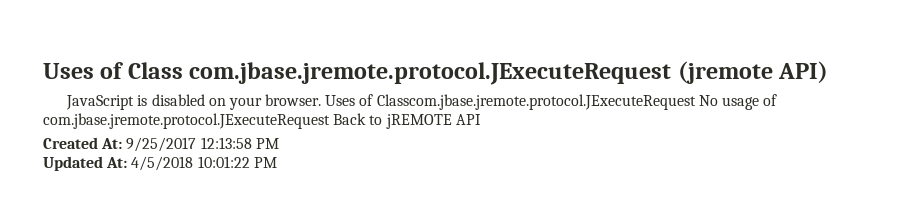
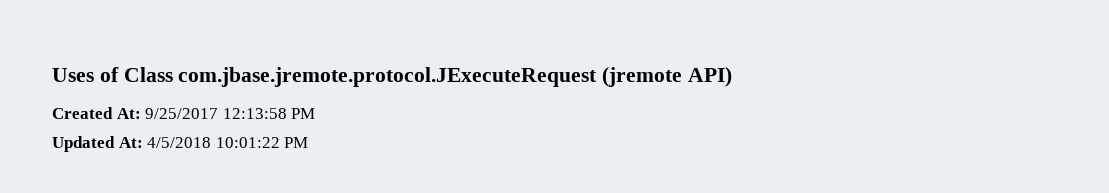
- JavaScript is disabled on your browser. Uses of Classcom.jbase.jremote.protocol.JExecuteRequest No usage of com.jbase.jremote.protocol.JExecuteRequest Back to jREMOTE API

